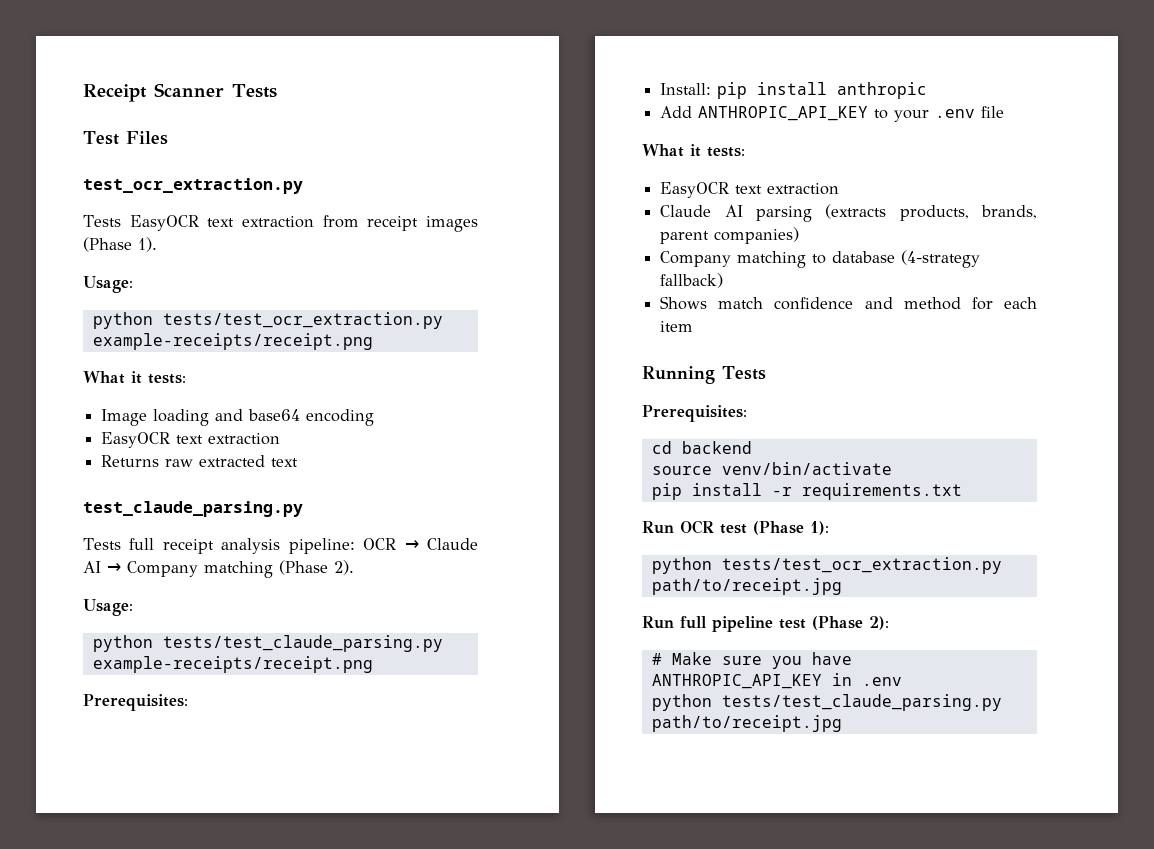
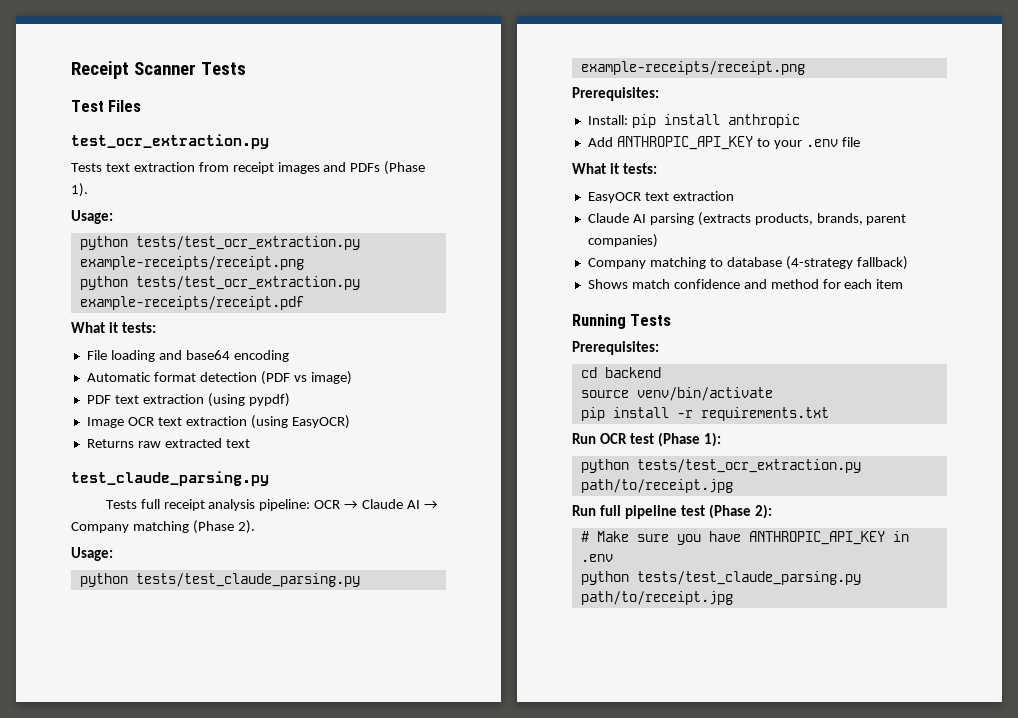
- Tests EasyOCR text extraction from receipt images (Phase 1).
+ Tests text extraction from receipt images and PDFs (Phase 1).
  python tests/test_ocr_extraction.py example-receipts/receipt.png
+ python tests/test_ocr_extraction.py example-receipts/receipt.pdf
  What it tests:
- Image loading and base64 encoding
- EasyOCR text extraction
+ File loading and base64 encoding
+ Automatic format detection (PDF vs image)
+ PDF text extraction (using pypdf)
+ Image OCR text extraction (using EasyOCR)

